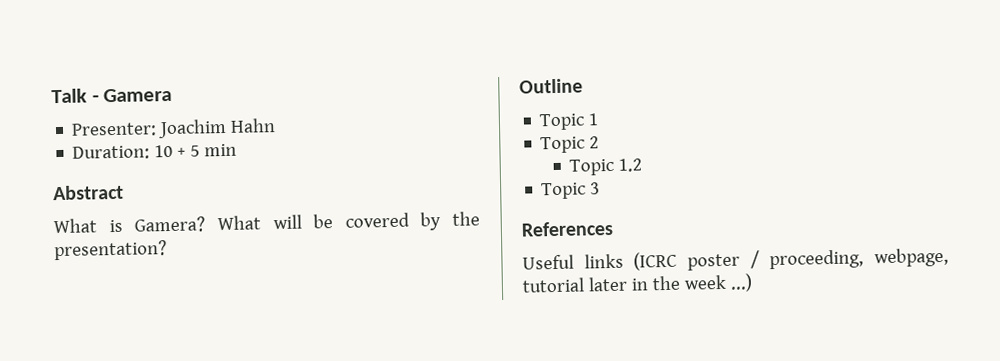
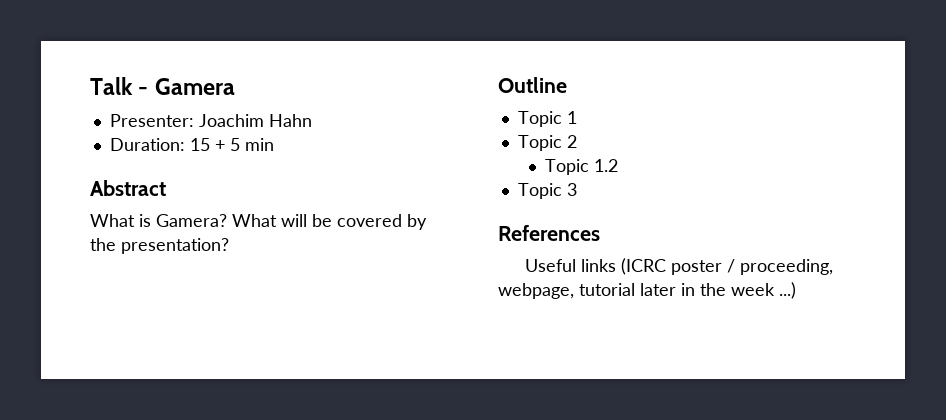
- Duration: 10 + 5 min
+ Duration: 15 + 5 min

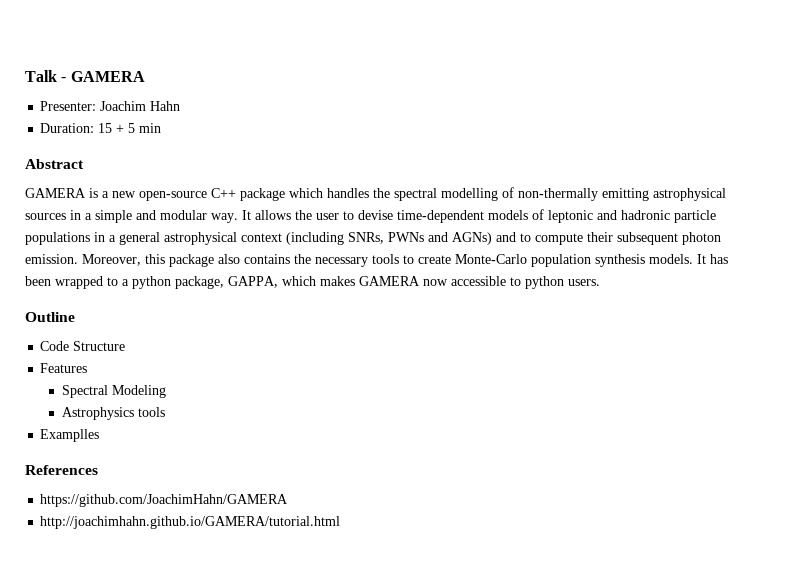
- Talk - Gamera
+ Talk - GAMERA
- What is Gamera? What will be covered by the presentation?
+ GAMERA is a new open-source C++ package which handles the spectral modelling of non-thermally emitting astrophysical sources in a simple and modular way. It allows the user to devise time-dependent models of leptonic and hadronic particle populations in a general astrophysical context (including SNRs, PWNs and AGNs) and to compute their subsequent photon emission. Moreover, this package also contains the necessary tools to create Monte-Carlo population synthesis models. It has been wrapped to a python package, GAPPA, which makes GAMERA now accessible to python users.
  Outline
- Topic 1
- Topic 2
- Topic 1.2
- Topic 3
+ Code Structure
+ Features
+ Spectral Modeling
+ Astrophysics tools
+ Examplles
  References
- Useful links (ICRC poster / proceeding, webpage, tutorial later in the week ...)
+ https://github.com/JoachimHahn/GAMERA
+ http://joachimhahn.github.io/GAMERA/tutorial.html

